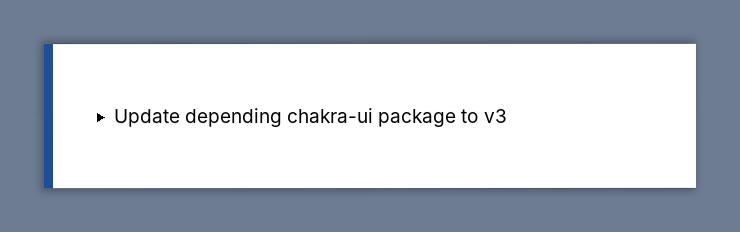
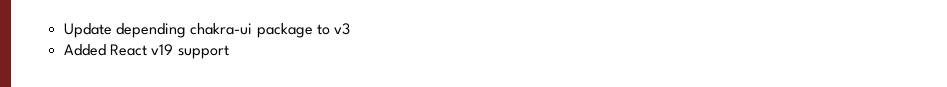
+ Added React v19 support

